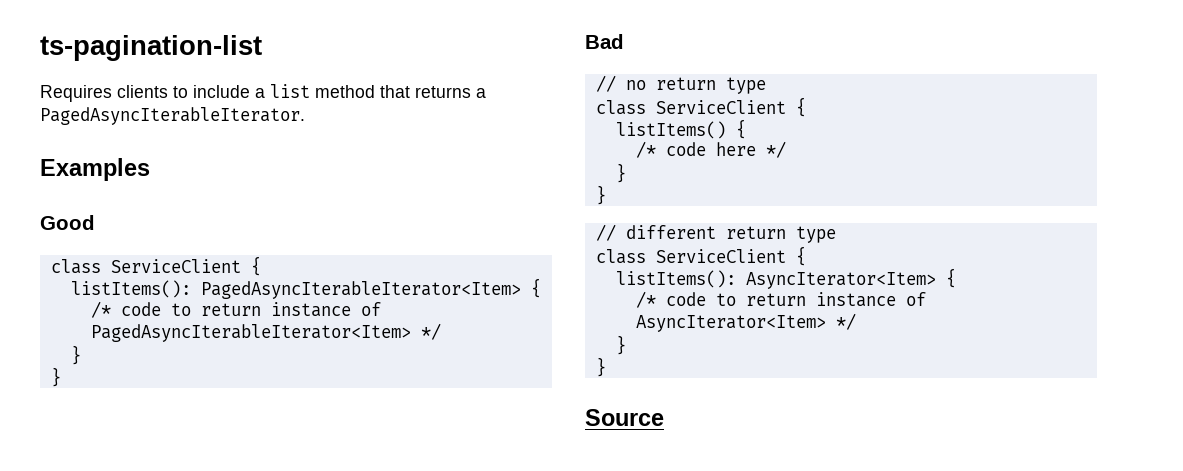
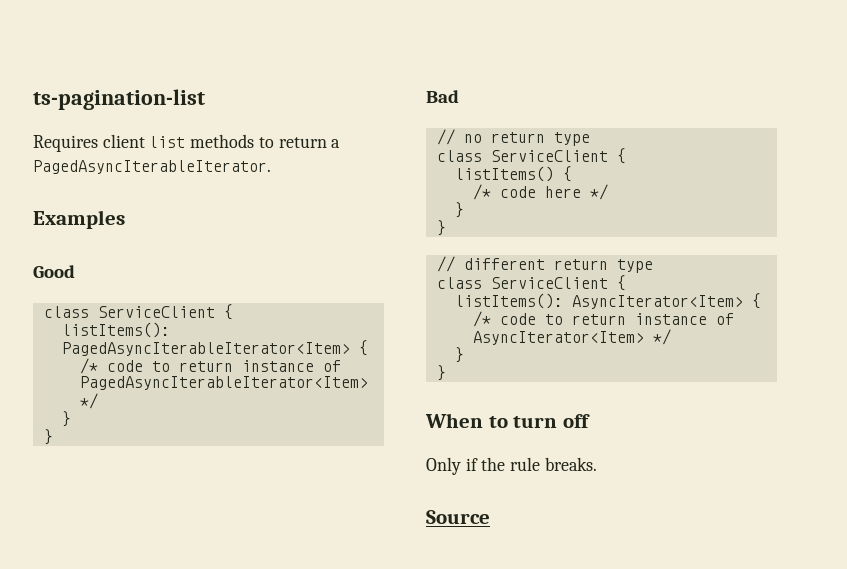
- Requires clients to include a list method that returns a PagedAsyncIterableIterator.
+ Requires client list methods to return a PagedAsyncIterableIterator.
+ When to turn off
+ Only if the rule breaks.

